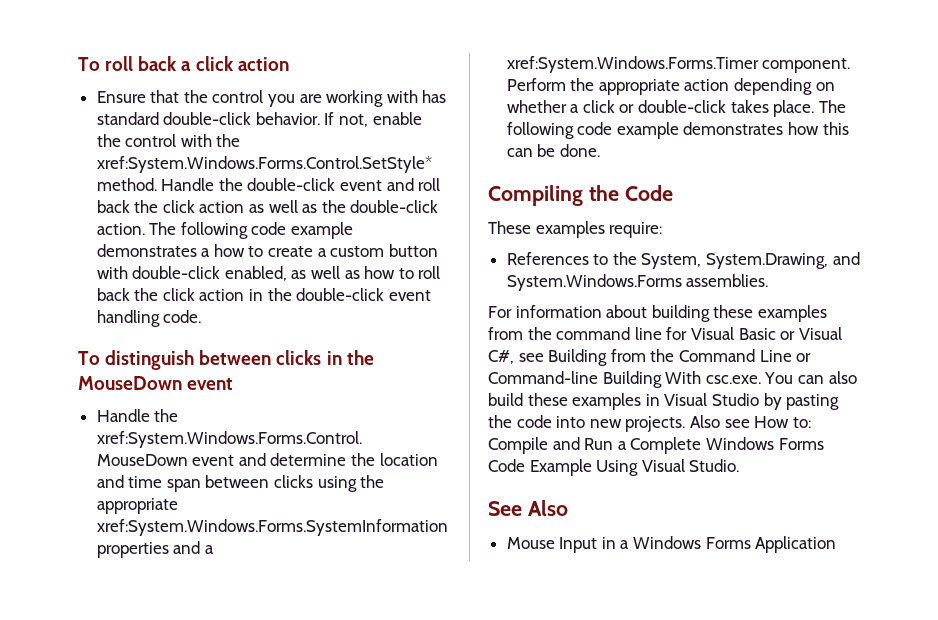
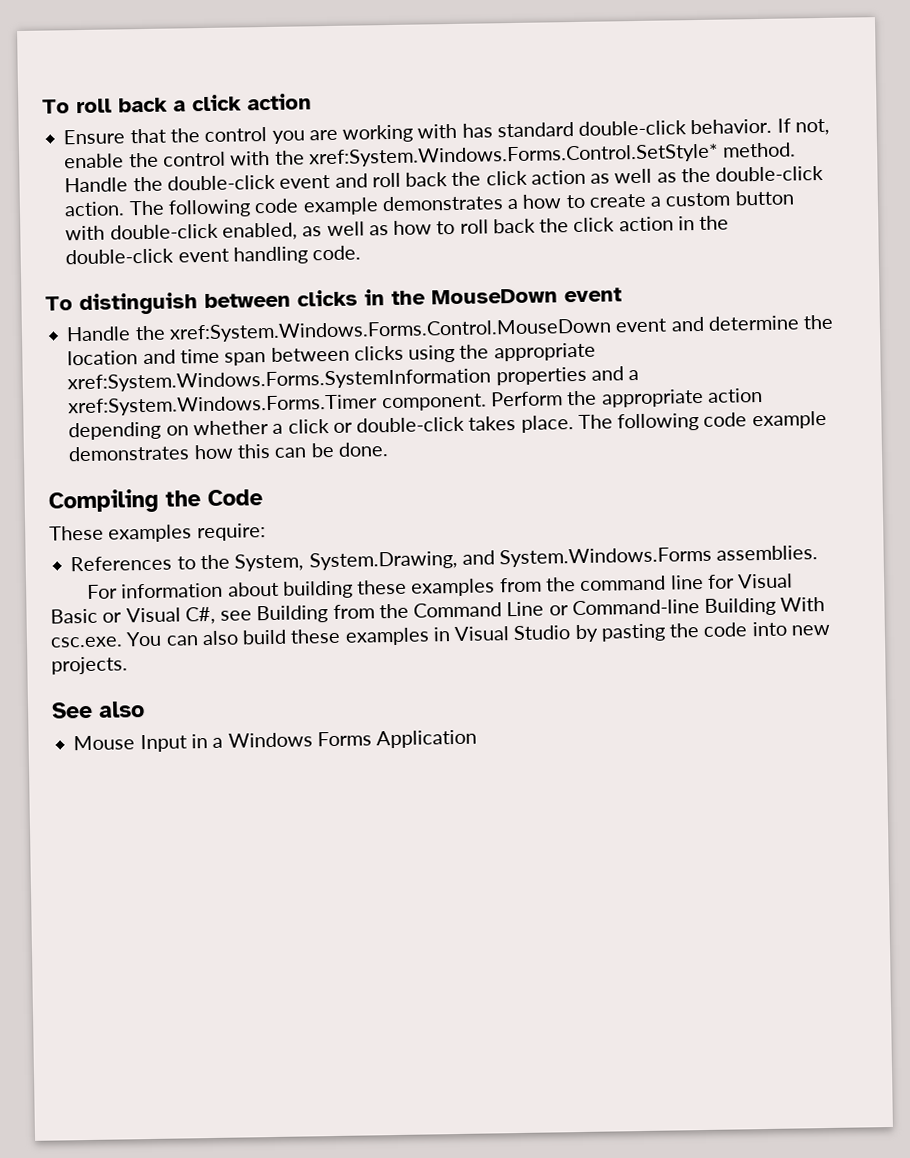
- Also see How to: Compile and Run a Complete Windows Forms Code Example Using Visual Studio.
- See Also
+ See also

